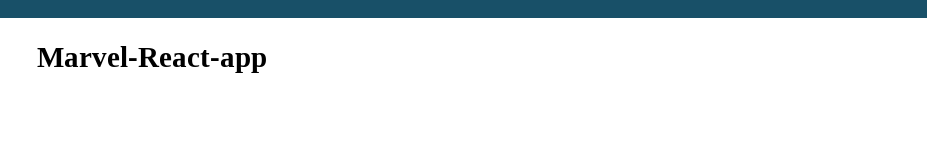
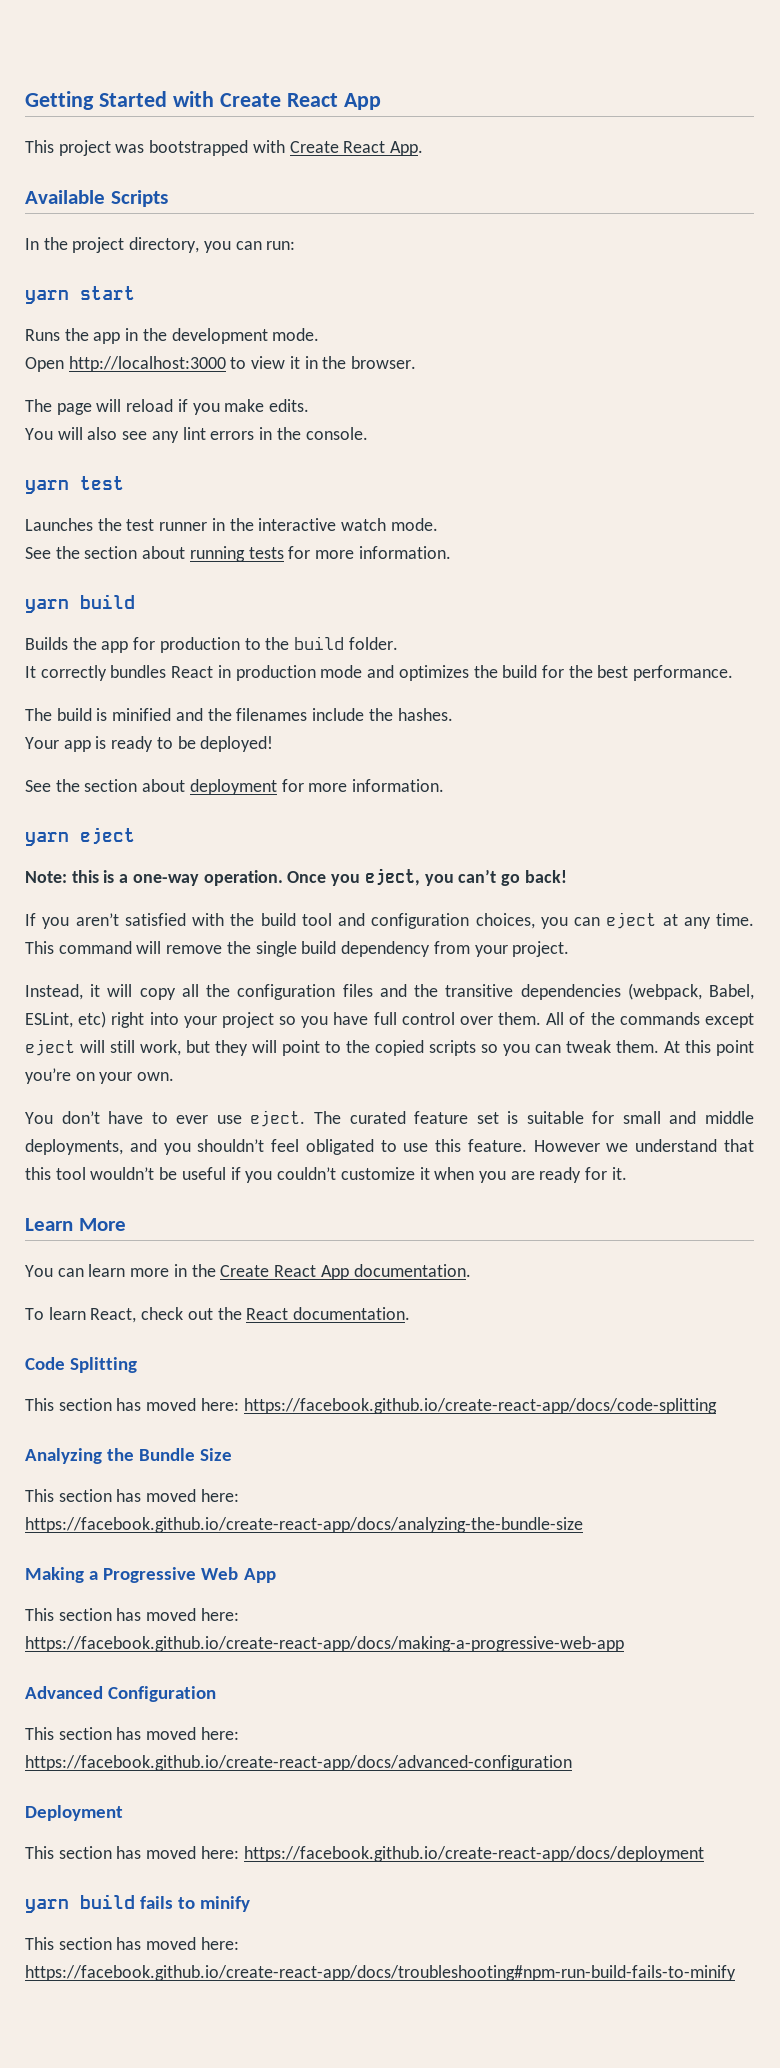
- Marvel-React-app
+ Getting Started with Create React App
+ This project was bootstrapped with Create React App.
+ Available Scripts
+ In the project directory, you can run:
+ yarn start
+ Runs the app in the development mode.
+ Open http://localhost:3000 to view it in the browser.
+ The page will reload if you make edits.
+ You will also see any lint errors in the console.
+ yarn test
+ Launches the test runner in the interactive watch mode.
+ See the section about running tests for more information.
+ yarn build
+ Builds the app for production to the build folder.
+ It correctly bundles React in production mode and optimizes the build for the best performance.
+ The build is minified and the filenames include the hashes.
+ Your app is ready to be deployed!
+ See the section about deployment for more information.
+ yarn eject
+ Note: this is a one-way operation. Once you eject, you can’t go back!
+ If you aren’t satisfied with the build tool and configuration choices, you can eject at any time. This command will remove the single build dependency from your project.
+ Instead, it will copy all the configuration files and the transitive dependencies (webpack, Babel, ESLint, etc) right into your project so you have full control over them. All of the commands except eject will still work, but they will point to the copied scripts so you can tweak them. At this point you’re on your own.
+ You don’t have to ever use eject. The curated feature set is suitable for small and middle deployments, and you shouldn’t feel obligated to use this feature. However we understand that this tool wouldn’t be useful if you couldn’t customize it when you are ready for it.
+ Learn More
+ You can learn more in the Create React App documentation.
+ To learn React, check out the React documentation.
+ Code Splitting
+ This section has moved here: https://facebook.github.io/create-react-app/docs/code-splitting
+ Analyzing the Bundle Size
+ This section has moved here: https://facebook.github.io/create-react-app/docs/analyzing-the-bundle-size
+ Making a Progressive Web App
+ This section has moved here: https://facebook.github.io/create-react-app/docs/making-a-progressive-web-app
+ Advanced Configuration
+ This section has moved here: https://facebook.github.io/create-react-app/docs/advanced-configuration
+ Deployment
+ This section has moved here: https://facebook.github.io/create-react-app/docs/deployment
+ yarn build fails to minify
+ This section has moved here: https://facebook.github.io/create-react-app/docs/troubleshooting#npm-run-build-fails-to-minify

